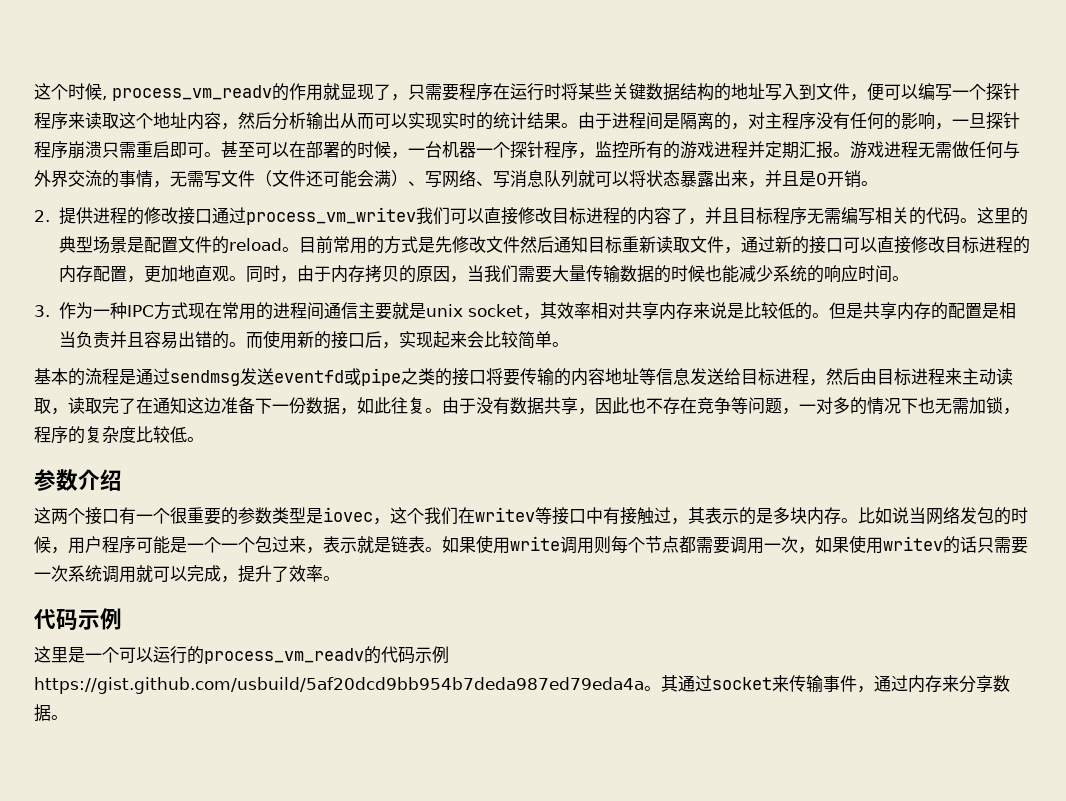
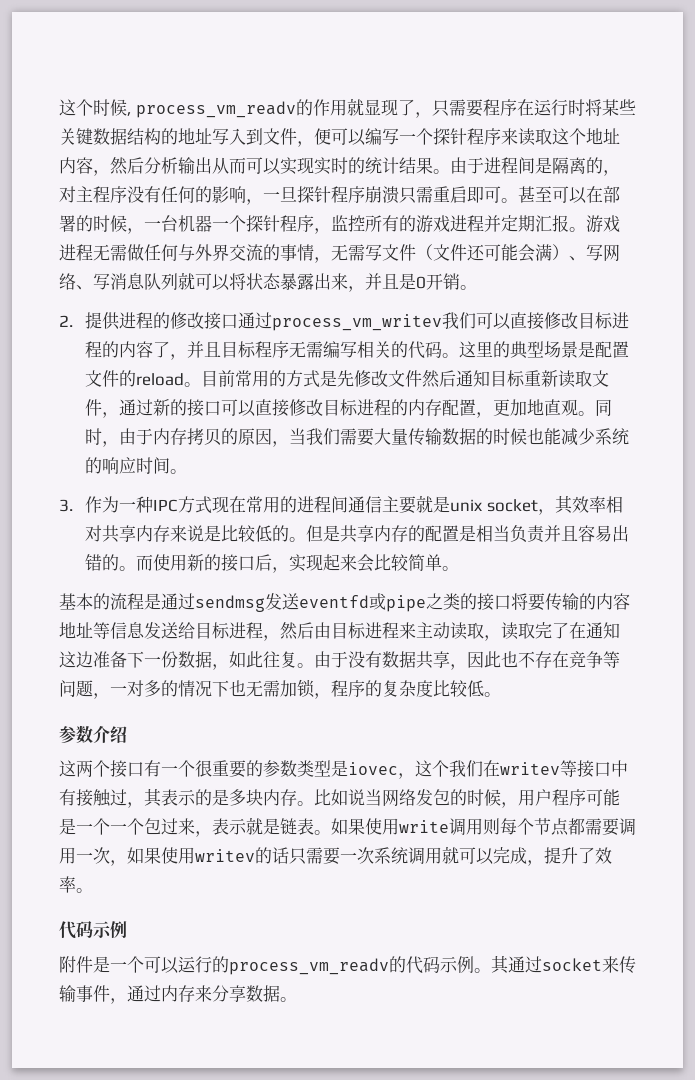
- 这里是一个可以运行的process_vm_readv的代码示例https://gist.github.com/usbuild/5af20dcd9bb954b7deda987ed79eda4a。
+ 附件是一个可以运行的process_vm_readv的代码示例。

